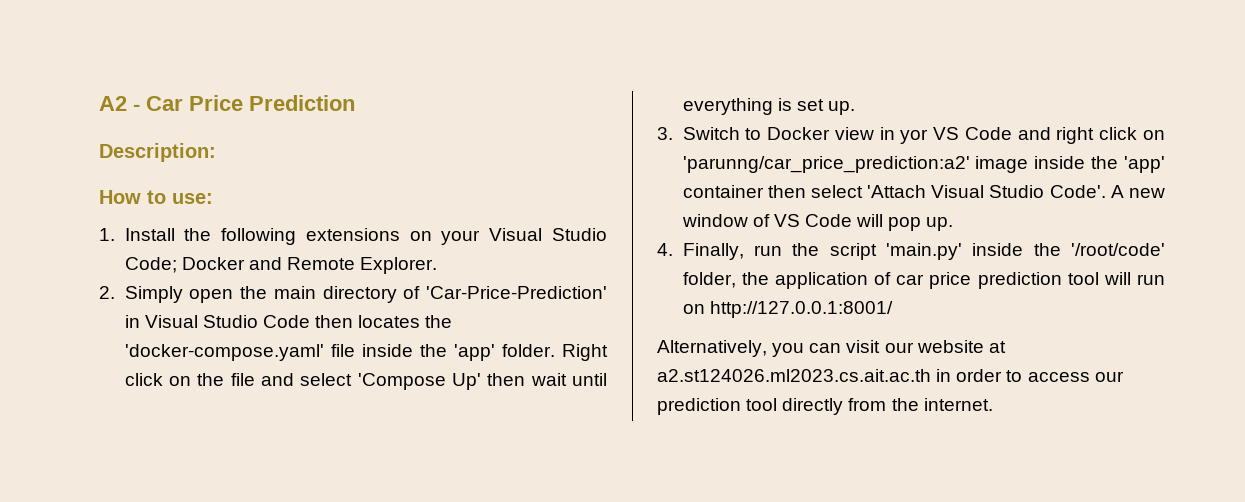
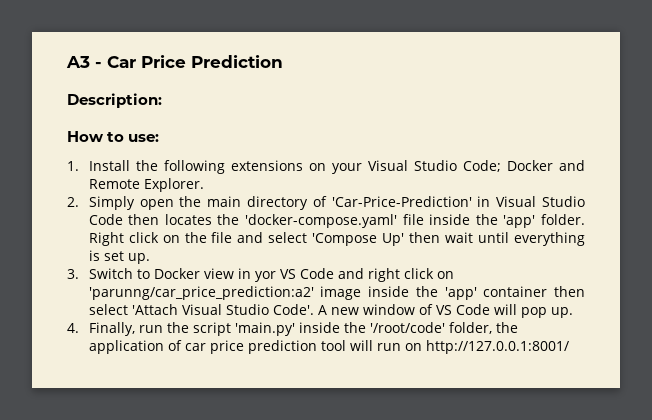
- A2 - Car Price Prediction
+ A3 - Car Price Prediction
- Alternatively, you can visit our website at a2.st124026.ml2023.cs.ait.ac.th in order to access our prediction tool directly from the internet.

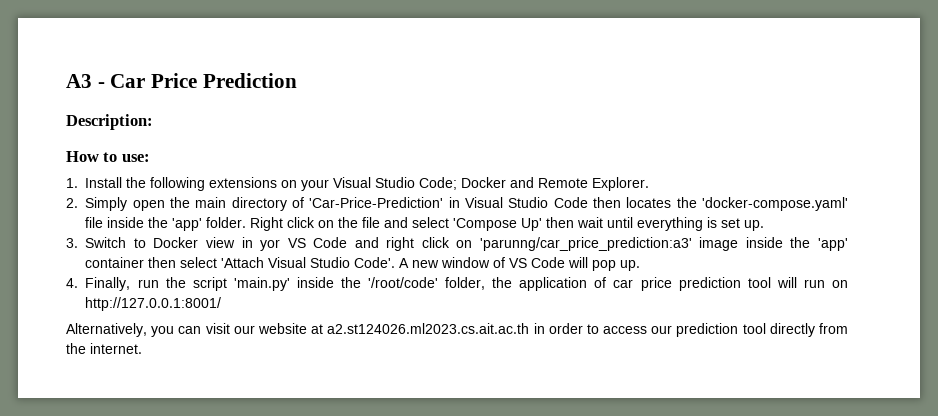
- 3. Switch to Docker view in yor VS Code and right click on 'parunng/car_price_prediction:a2' image inside the 'app' container then select 'Attach Visual Studio Code'.
+ 3. Switch to Docker view in yor VS Code and right click on 'parunng/car_price_prediction:a3' image inside the 'app' container then select 'Attach Visual Studio Code'.
+ Alternatively, you can visit our website at a2.st124026.ml2023.cs.ait.ac.th in order to access our prediction tool directly from the internet.

